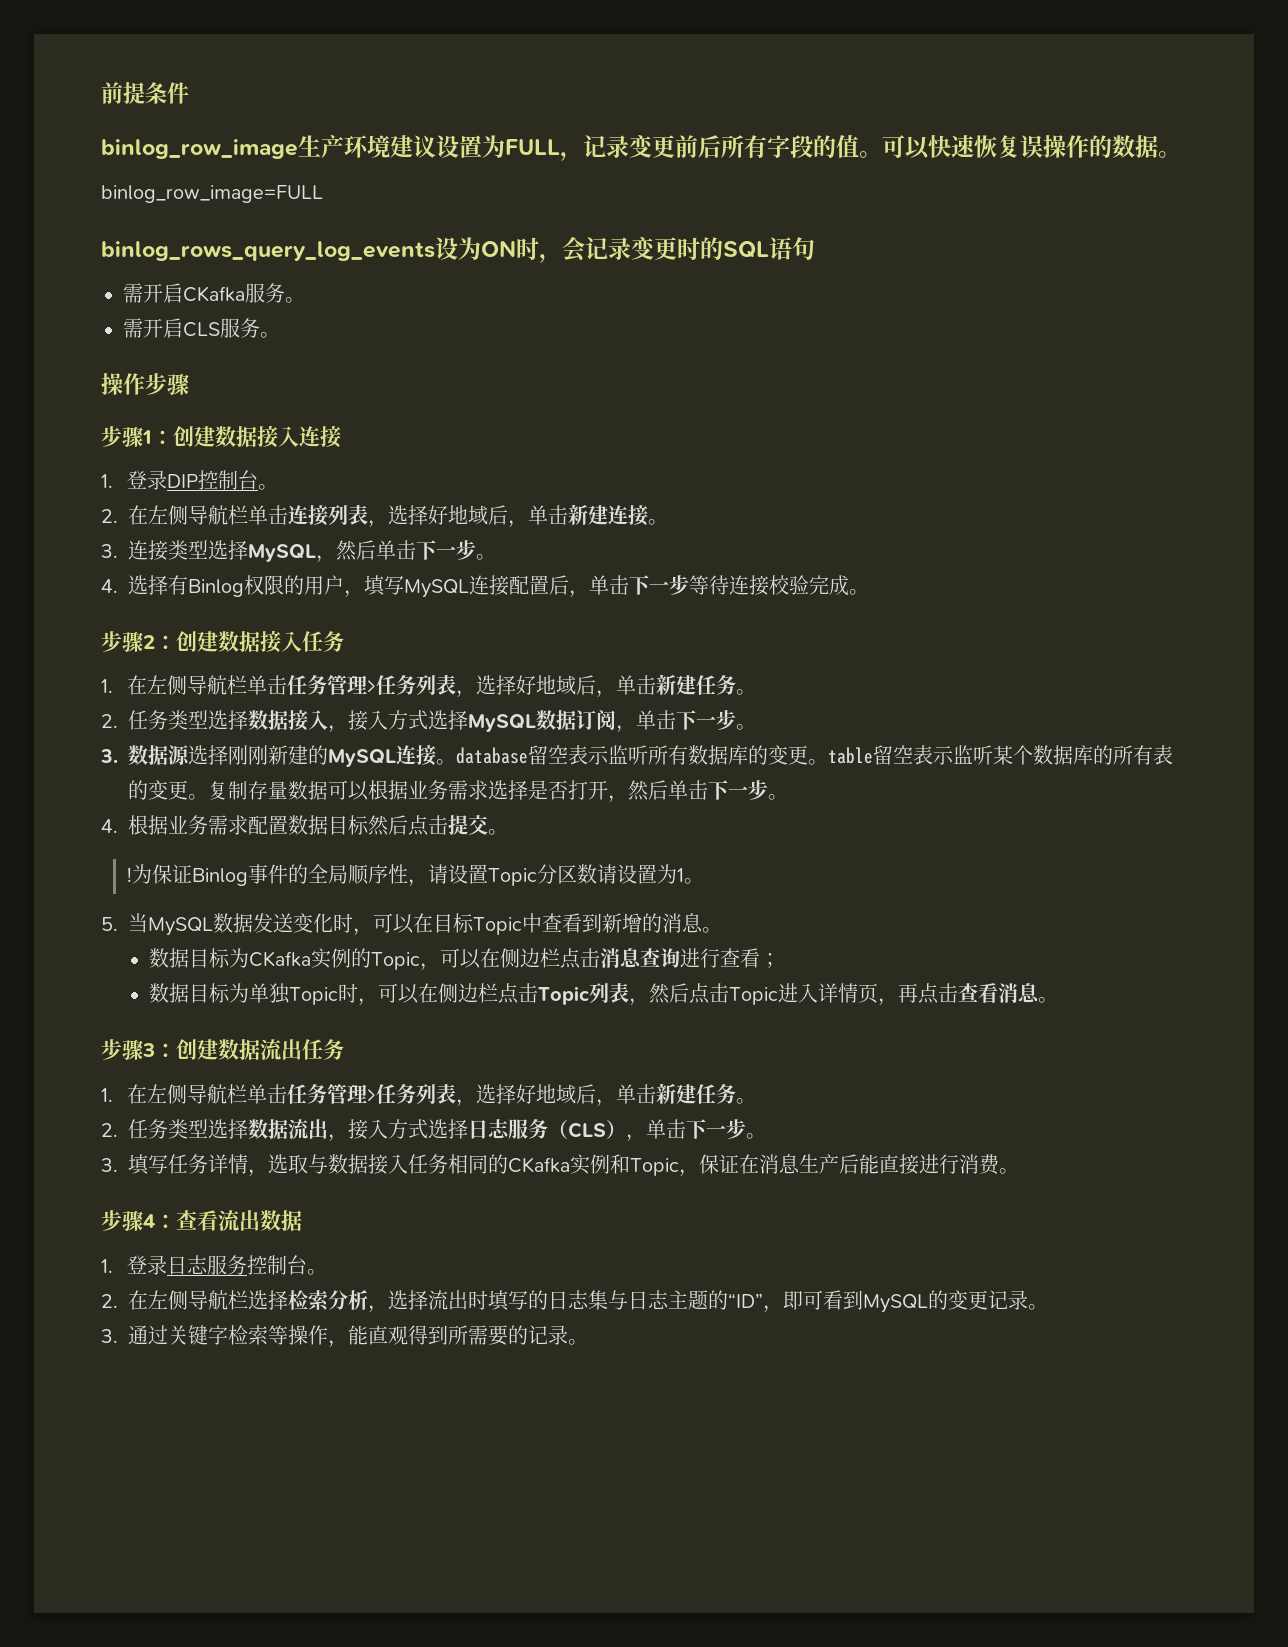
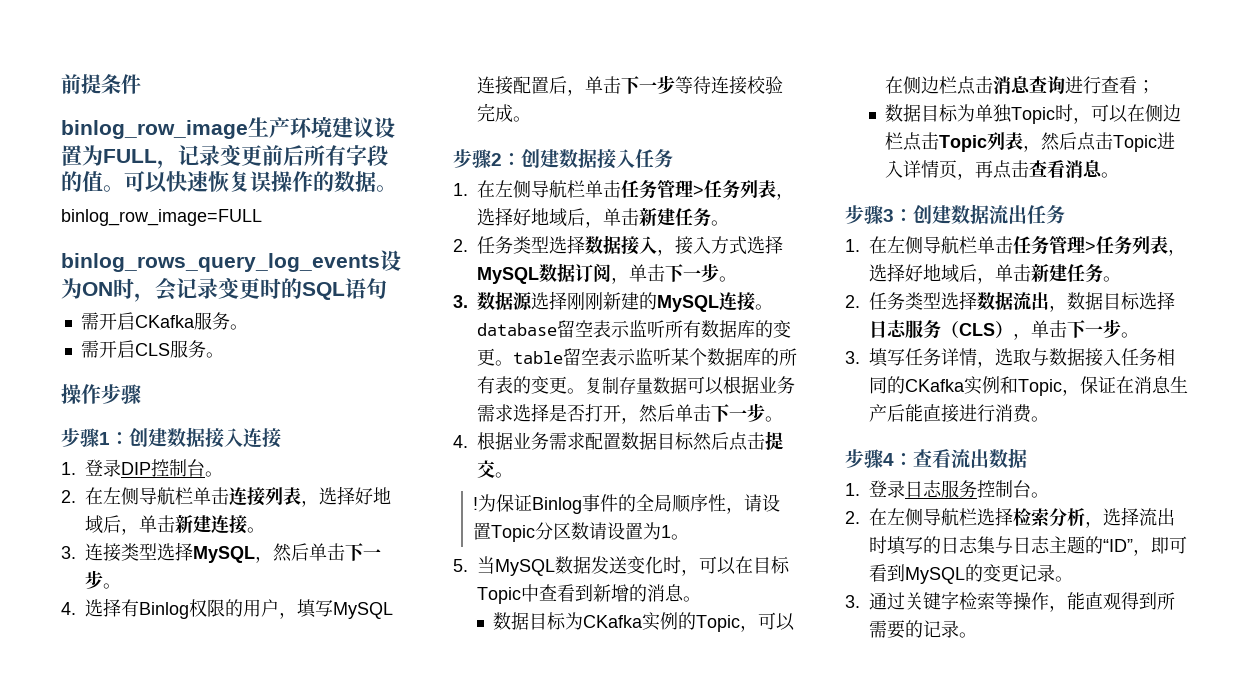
- 2.任务类型选择数据流出，接入方式选择日志服务（CLS），单击下一步。
+ 2.任务类型选择数据流出，数据目标选择日志服务（CLS），单击下一步。

